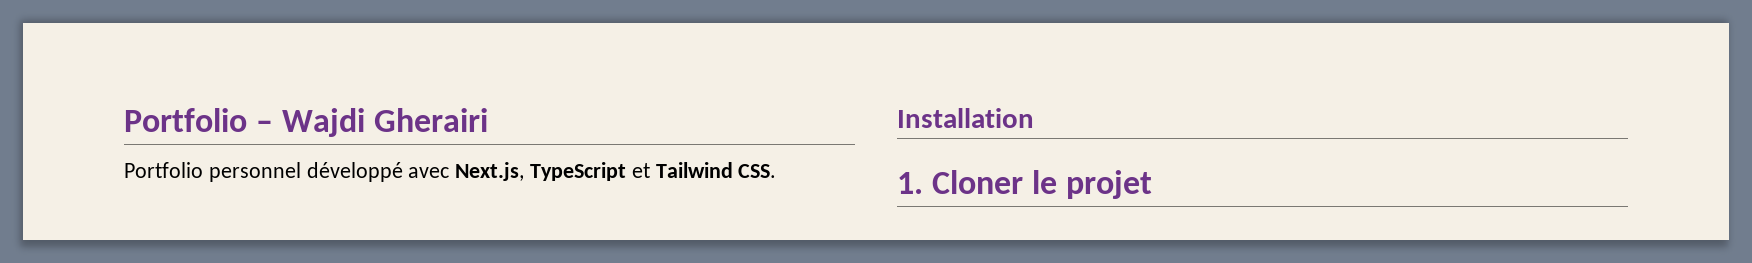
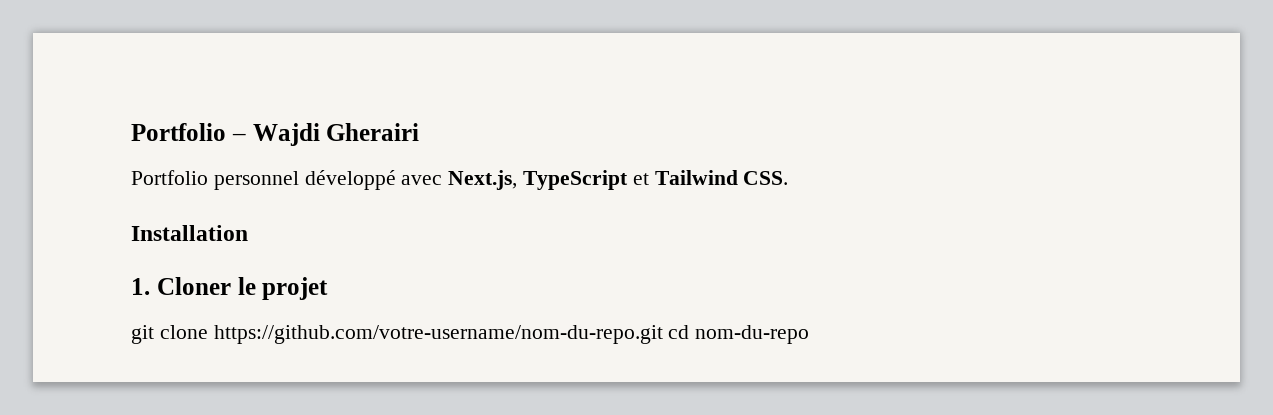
+ git clone https://github.com/votre-username/nom-du-repo.git cd nom-du-repo

